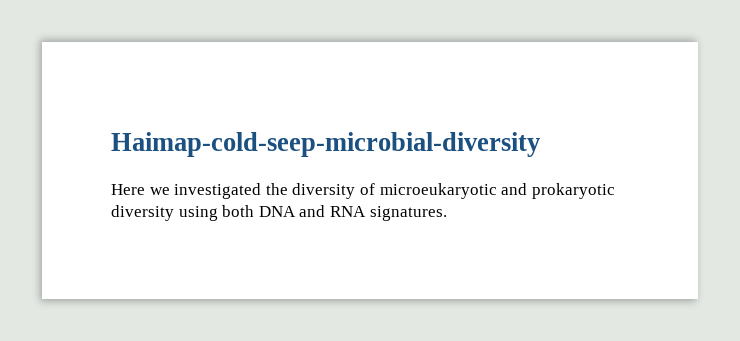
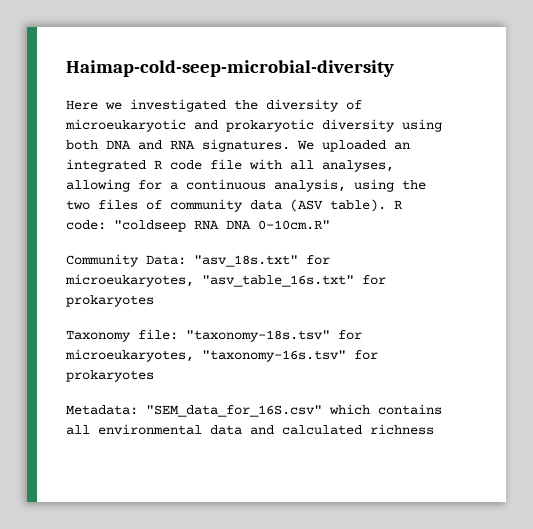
+ We uploaded an integrated R code file with all analyses, allowing for a continuous analysis, using the two files of community data (ASV table). R code: "coldseep RNA DNA 0-10cm.R"
+ Community Data: "asv_18s.txt" for microeukaryotes, "asv_table_16s.txt" for prokaryotes
+ Taxonomy file: "taxonomy-18s.tsv" for microeukaryotes, "taxonomy-16s.tsv" for prokaryotes
+ Metadata: "SEM_data_for_16S.csv" which contains all environmental data and calculated richness

